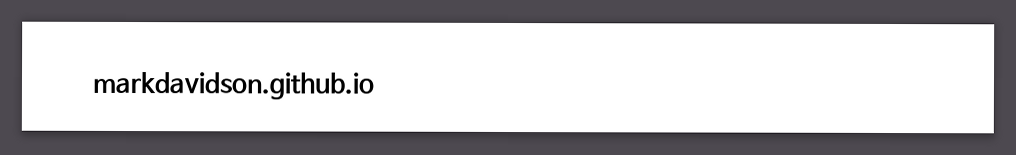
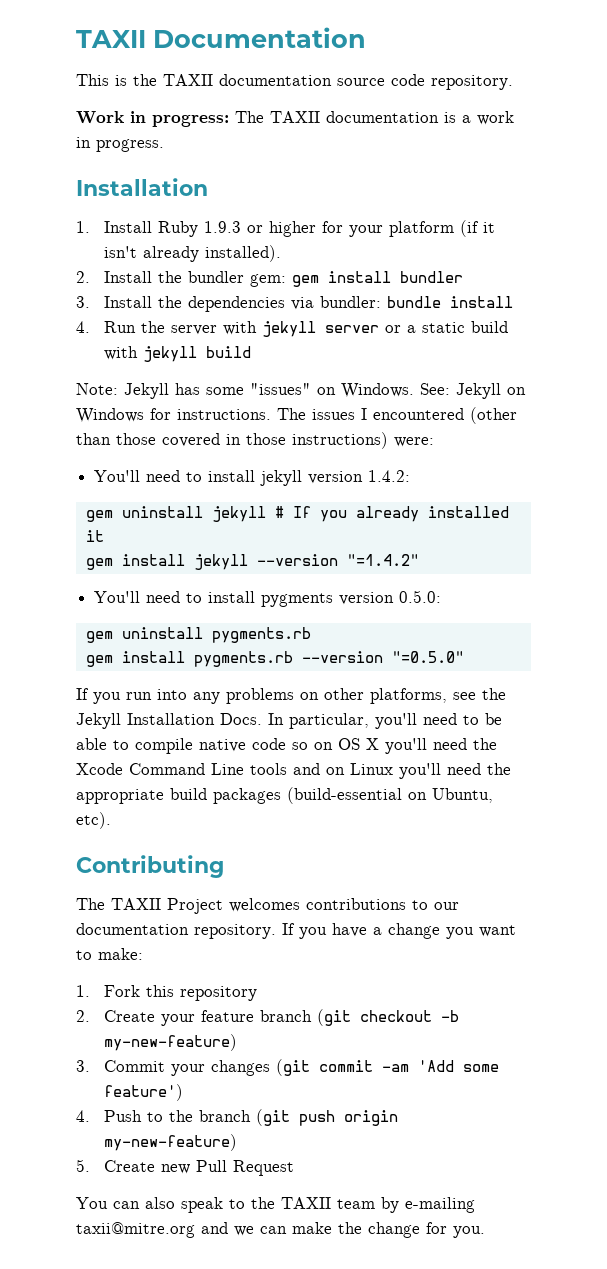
- markdavidson.github.io
+ TAXII Documentation
+ This is the TAXII documentation source code repository.
+ Work in progress: The TAXII documentation is a work in progress.
+ Installation
+ 1. Install Ruby 1.9.3 or higher for your platform (if it isn't already installed).
+ 2. Install the bundler gem: gem install bundler
+ 3. Install the dependencies via bundler: bundle install
+ 4. Run the server with jekyll server or a static build with jekyll build
+ Note: Jekyll has some "issues" on Windows. See: Jekyll on Windows for instructions. The issues I encountered (other than those covered in those instructions) were:
+ You'll need to install jekyll version 1.4.2:
+ gem uninstall jekyll # If you already installed it
+ gem install jekyll --version "=1.4.2"
+ You'll need to install pygments version 0.5.0:
+ gem uninstall pygments.rb
+ gem install pygments.rb --version "=0.5.0"
+ If you run into any problems on other platforms, see the Jekyll Installation Docs. In particular, you'll need to be able to compile native code so on OS X you'll need the Xcode Command Line tools and on Linux you'll need the appropriate build packages (build-essential on Ubuntu, etc).
+ Contributing
+ The TAXII Project welcomes contributions to our documentation repository. If you have a change you want to make:
+ 1. Fork this repository
+ 2. Create your feature branch (git checkout -b my-new-feature)
+ 3. Commit your changes (git commit -am 'Add some feature')
+ 4. Push to the branch (git push origin my-new-feature)
+ 5. Create new Pull Request
+ You can also speak to the TAXII team by e-mailing taxii@mitre.org and we can make the change for you.

